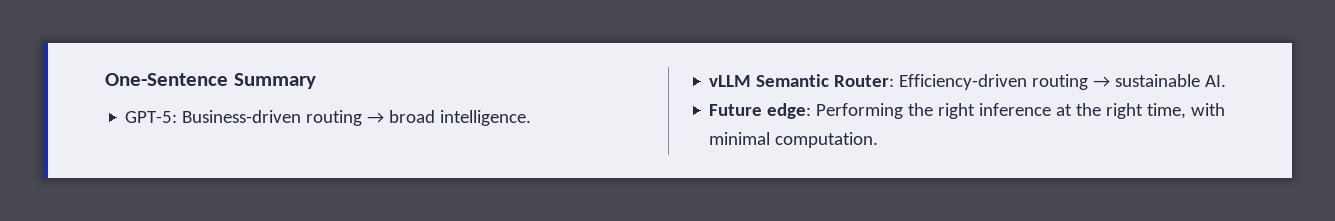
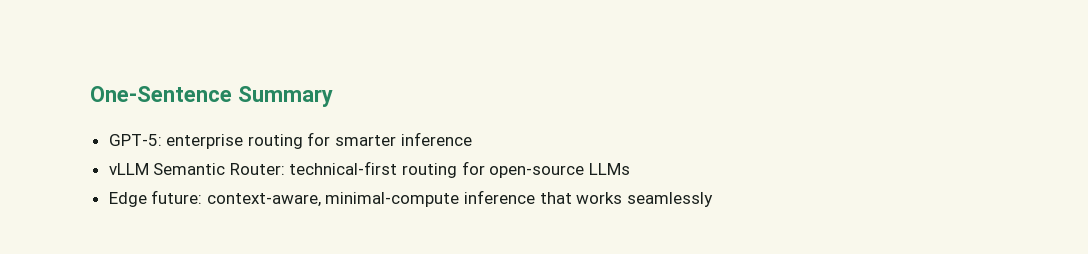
- GPT-5: Business-driven routing → broad intelligence.
- vLLM Semantic Router: Efficiency-driven routing → sustainable AI.
- Future edge: Performing the right inference at the right time, with minimal computation.
+ GPT-5: enterprise routing for smarter inference
+ vLLM Semantic Router: technical-first routing for open-source LLMs
+ Edge future: context-aware, minimal-compute inference that works seamlessly

